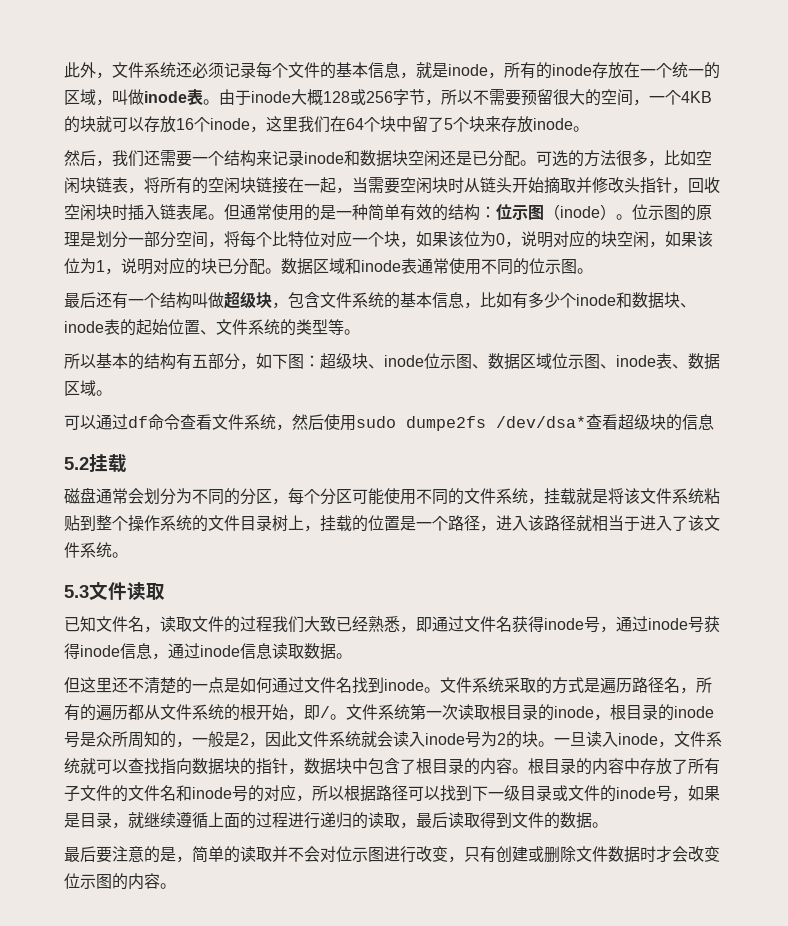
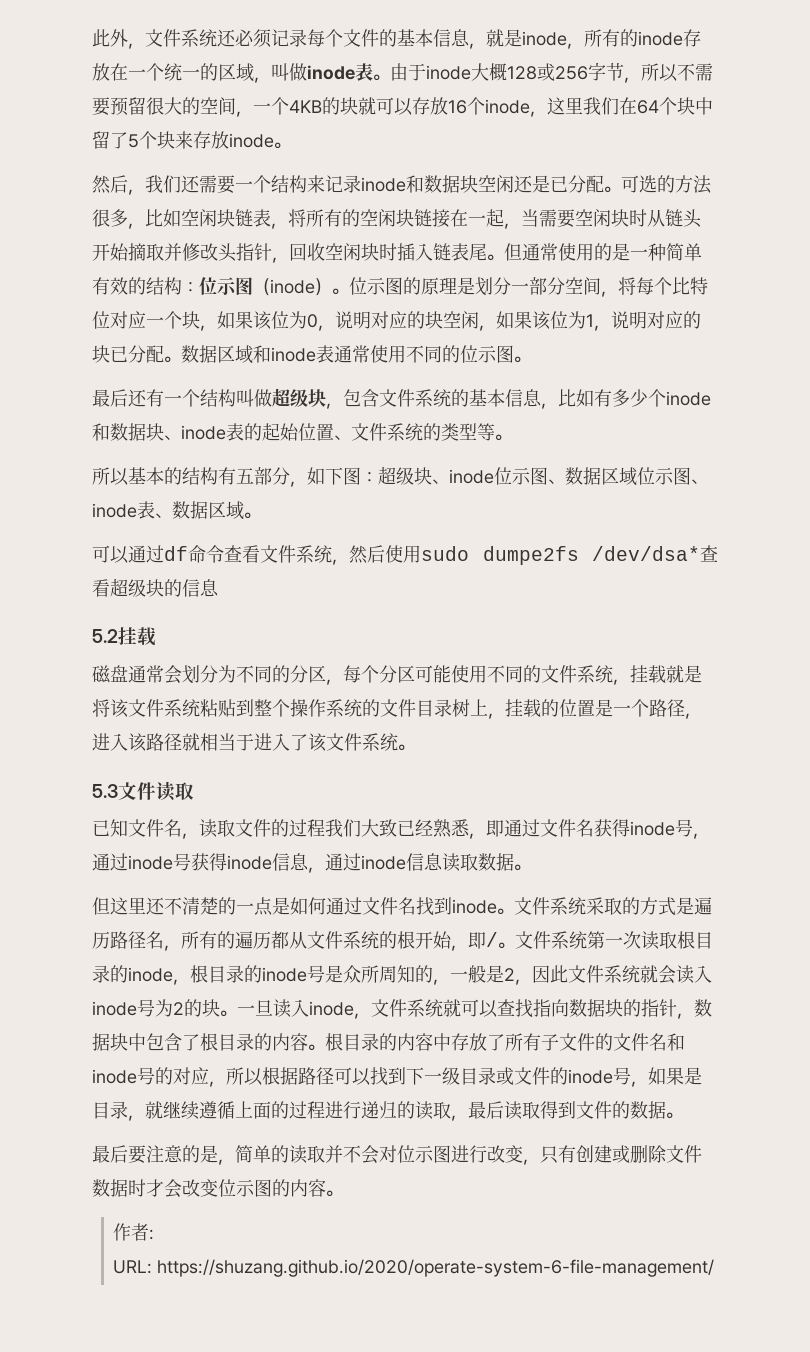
+ 作者:
+ URL: https://shuzang.github.io/2020/operate-system-6-file-management/

